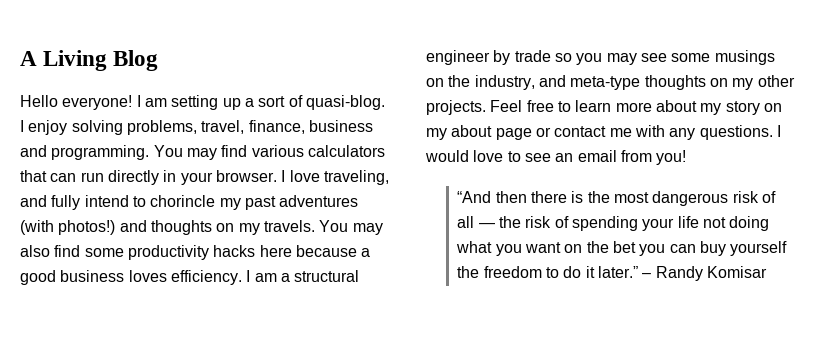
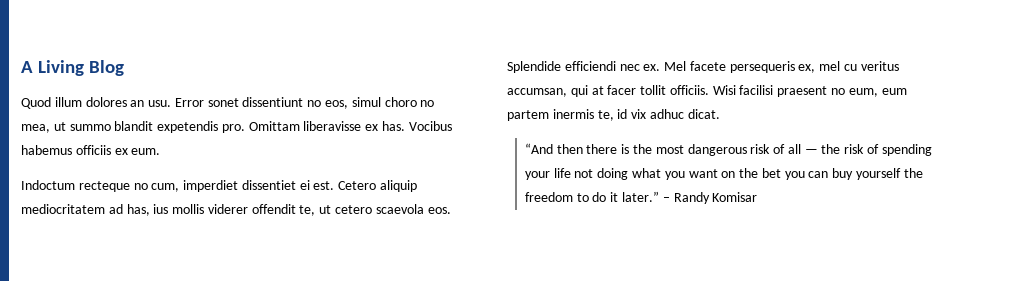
- Hello everyone! I am setting up a sort of quasi-blog. I enjoy solving problems, travel, finance, business and programming. You may find various calculators that can run directly in your browser. I love traveling, and fully intend to chorincle my past adventures (with photos!) and thoughts on my travels. You may also find some productivity hacks here because a good business loves efficiency. I am a structural engineer by trade so you may see some musings on the industry, and meta-type thoughts on my other projects. Feel free to learn more about my story on my about page or contact me with any questions. I would love to see an email from you!
+ Quod illum dolores an usu. Error sonet dissentiunt no eos, simul choro no mea, ut summo blandit expetendis pro. Omittam liberavisse ex has. Vocibus habemus officiis ex eum.
+ Indoctum recteque no cum, imperdiet dissentiet ei est. Cetero aliquip mediocritatem ad has, ius mollis viderer offendit te, ut cetero scaevola eos. Splendide efficiendi nec ex. Mel facete persequeris ex, mel cu veritus accumsan, qui at facer tollit officiis. Wisi facilisi praesent no eum, eum partem inermis te, id vix adhuc dicat.

